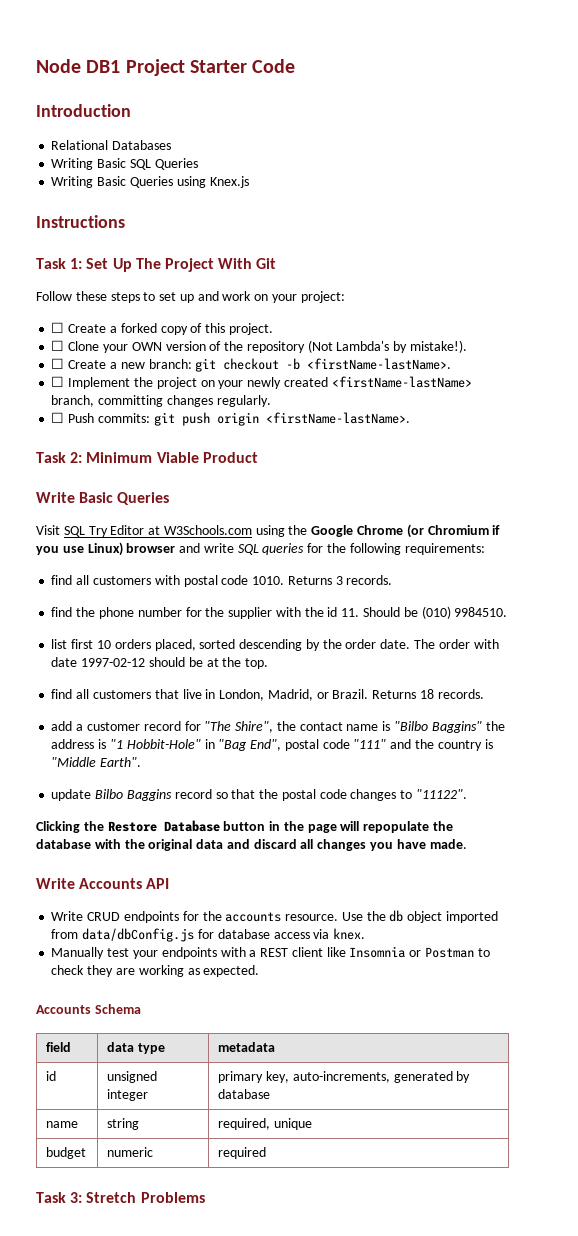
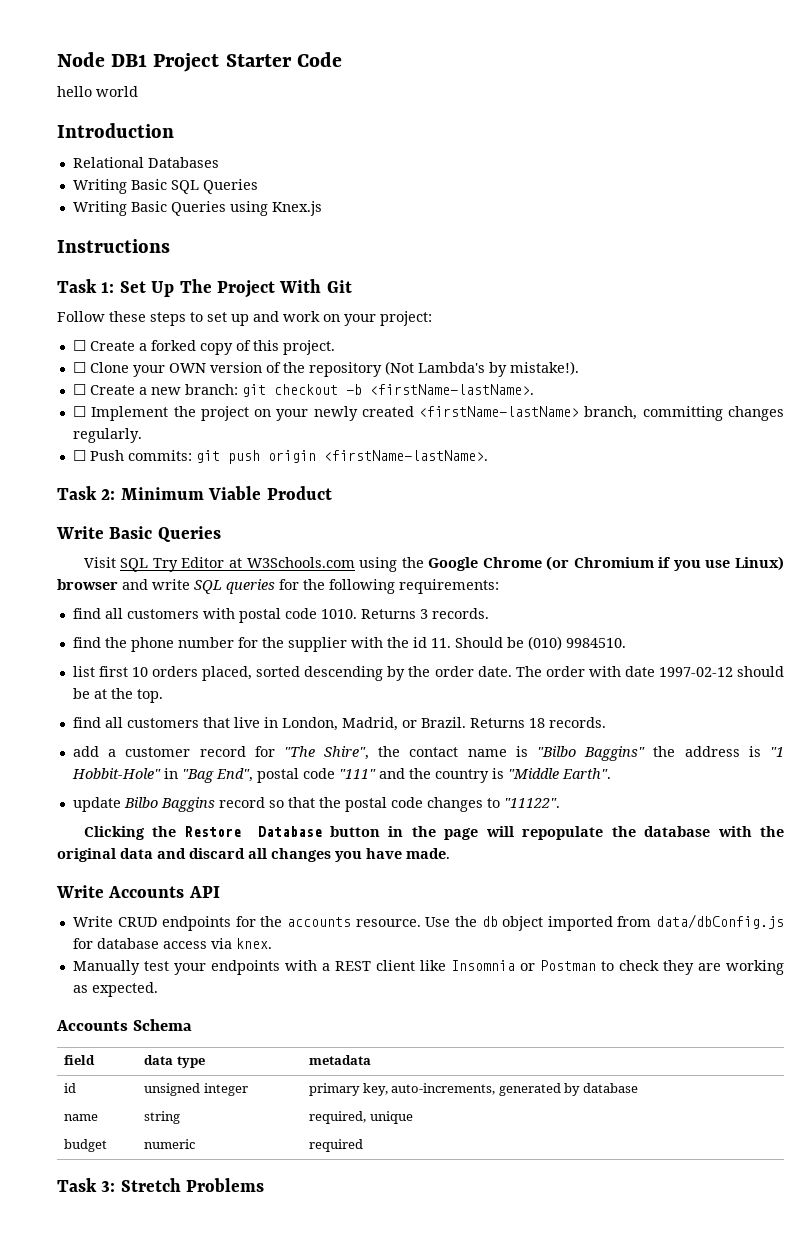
+ hello world

